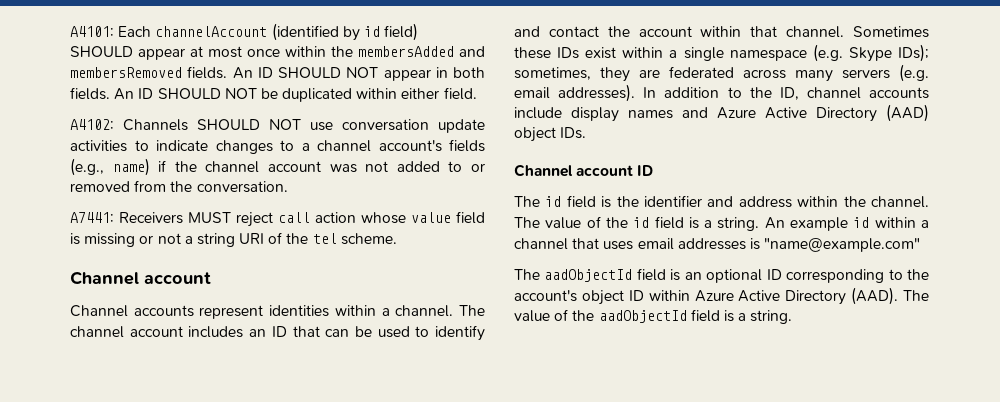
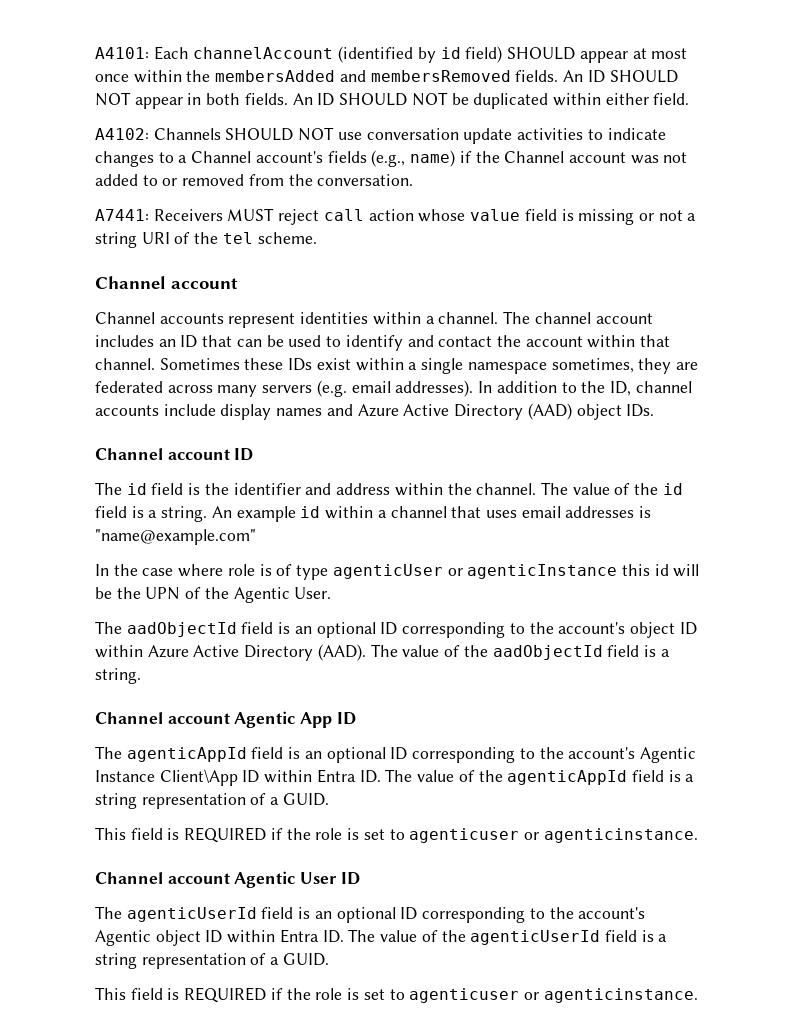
- A4102: Channels SHOULD NOT use conversation update activities to indicate changes to a channel account's fields (e.g., name) if the channel account was not added to or removed from the conversation.
+ A4102: Channels SHOULD NOT use conversation update activities to indicate changes to a Channel account's fields (e.g., name) if the Channel account was not added to or removed from the conversation.
- Sometimes these IDs exist within a single namespace (e.g. Skype IDs); sometimes, they are federated across many servers (e.g. email addresses).
+ Sometimes these IDs exist within a single namespace sometimes, they are federated across many servers (e.g. email addresses).
+ In the case where role is of type agenticUser or agenticInstance this id will be the UPN of the Agentic User.
+ Channel account Agentic App ID
+ The agenticAppId field is an optional ID corresponding to the account's Agentic Instance Client\App ID within Entra ID. The value of the agenticAppId field is a string representation of a GUID.
+ This field is REQUIRED if the role is set to agenticuser or agenticinstance.
+ Channel account Agentic User ID
+ The agenticUserId field is an optional ID corresponding to the account's Agentic object ID within Entra ID. The value of the agenticUserId field is a string representation of a GUID.
+ This field is REQUIRED if the role is set to agenticuser or agenticinstance.

